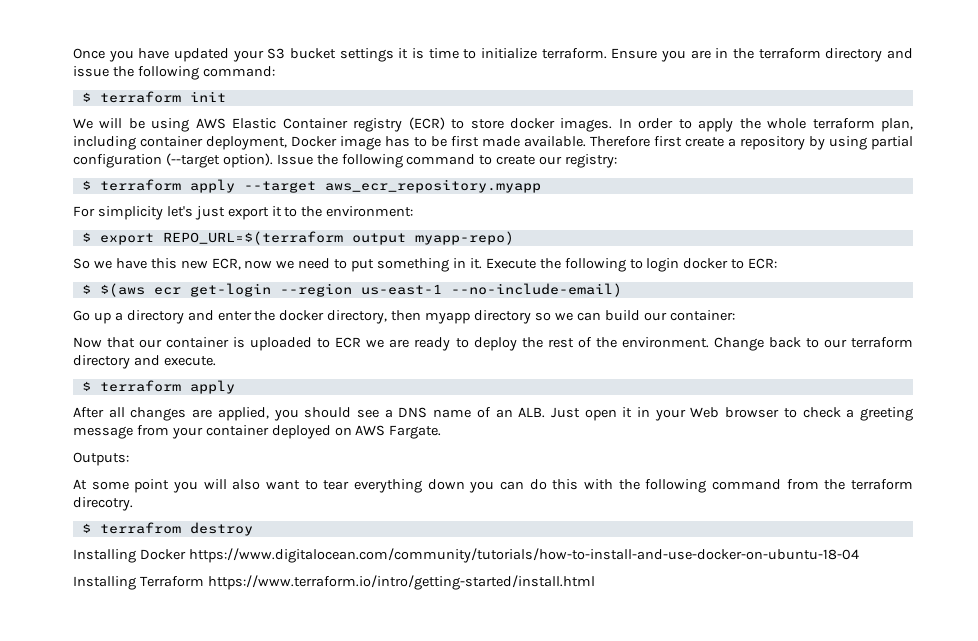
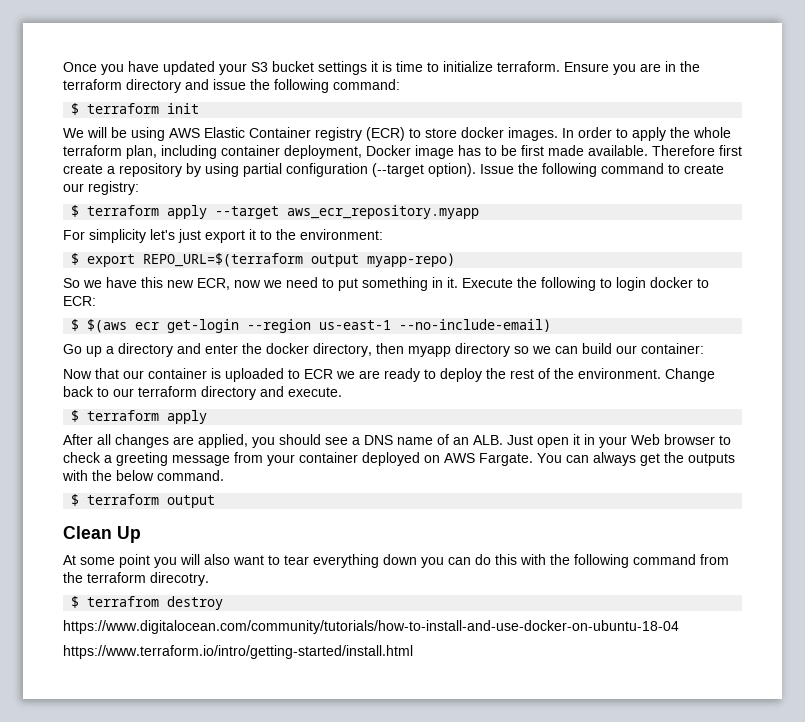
- After all changes are applied, you should see a DNS name of an ALB. Just open it in your Web browser to check a greeting message from your container deployed on AWS Fargate.
- Outputs:
+ After all changes are applied, you should see a DNS name of an ALB. Just open it in your Web browser to check a greeting message from your container deployed on AWS Fargate. You can always get the outputs with the below command.
+ $ terraform output
+ Clean Up
- Installing Docker https://www.digitalocean.com/community/tutorials/how-to-install-and-use-docker-on-ubuntu-18-04
+ https://www.digitalocean.com/community/tutorials/how-to-install-and-use-docker-on-ubuntu-18-04
- Installing Terraform https://www.terraform.io/intro/getting-started/install.html
+ https://www.terraform.io/intro/getting-started/install.html

